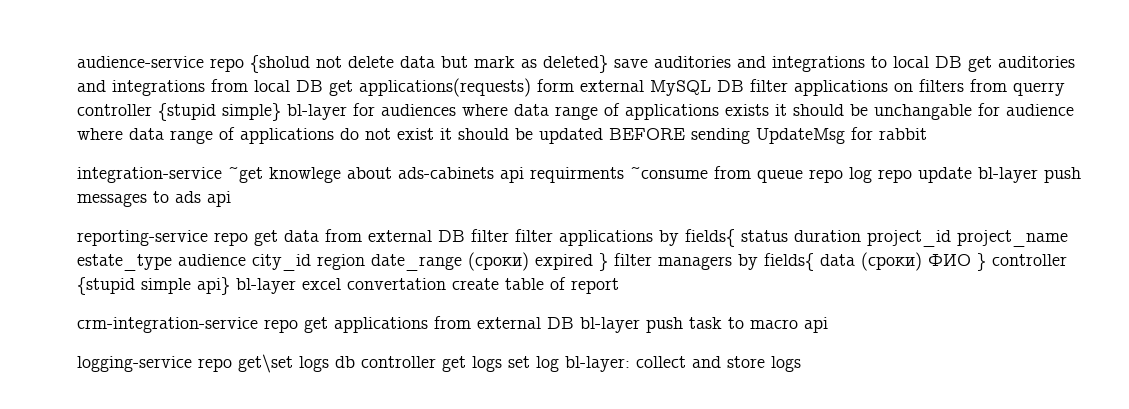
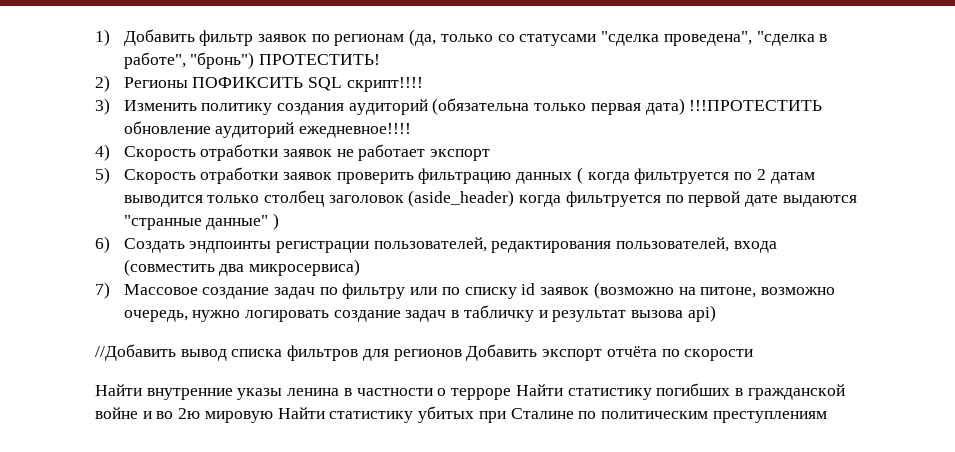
- audience-service repo {sholud not delete data but mark as deleted} save auditories and integrations to local DB get auditories and integrations from local DB get applications(requests) form external MySQL DB filter applications on filters from querry controller {stupid simple} bl-layer for audiences where data range of applications exists it should be unchangable for audience where data range of applications do not exist it should be updated BEFORE sending UpdateMsg for rabbit
- integration-service ~get knowlege about ads-cabinets api requirments ~consume from queue repo log repo update bl-layer push messages to ads api
- reporting-service repo get data from external DB filter filter applications by fields{ status duration project_id project_name estate_type audience city_id region date_range (сроки) expired } filter managers by fields{ data (сроки) ФИО } controller {stupid simple api} bl-layer excel convertation create table of report
- crm-integration-service repo get applications from external DB bl-layer push task to macro api
- logging-service repo get\set logs db controller get logs set log bl-layer: collect and store logs
+ 1) Добавить фильтр заявок по регионам (да, только со статусами "сделка проведена", "сделка в работе", "бронь") ПРОТЕСТИТЬ!
+ 2) Регионы ПОФИКСИТЬ SQL скрипт!!!!
+ 3) Изменить политику создания аудиторий (обязательна только первая дата) !!!ПРОТЕСТИТЬ обновление аудиторий ежедневное!!!!
+ 4) Скорость отработки заявок не работает экспорт
+ 5) Скорость отработки заявок проверить фильтрацию данных ( когда фильтруется по 2 датам выводится только столбец заголовок (aside_header) когда фильтруется по первой дате выдаются "странные данные" )
+ 6) Создать эндпоинты регистрации пользователей, редактирования пользователей, входа (совместить два микросервиса)
+ 7) Массовое создание задач по фильтру или по списку id заявок (возможно на питоне, возможно очередь, нужно логировать создание задач в табличку и результат вызова api)
+ //Добавить вывод списка фильтров для регионов Добавить экспорт отчёта по скорости
+ Найти внутренние указы ленина в частности о терроре Найти статистику погибших в гражданской войне и во 2ю мировую Найти статистику убитых при Сталине по политическим преступлениям

